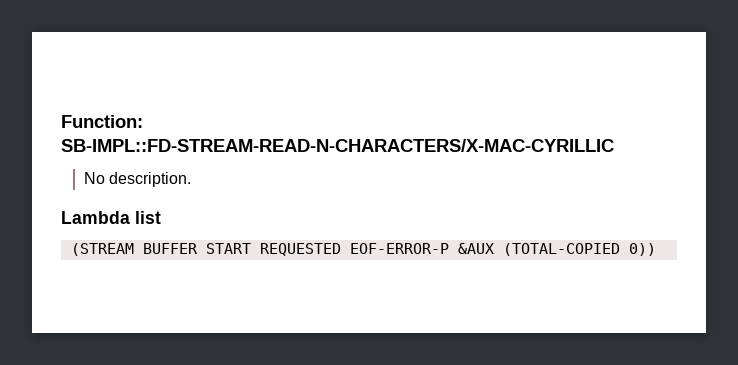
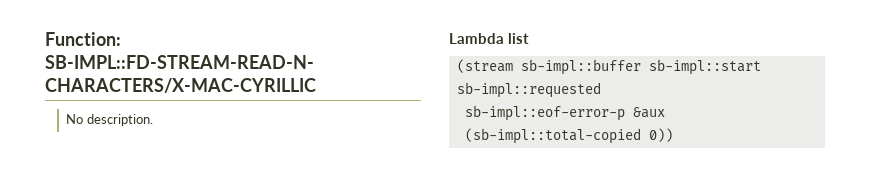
- (STREAM BUFFER START REQUESTED EOF-ERROR-P &AUX (TOTAL-COPIED 0))
+ (stream sb-impl::buffer sb-impl::start sb-impl::requested
+ sb-impl::eof-error-p &aux (sb-impl::total-copied 0))

